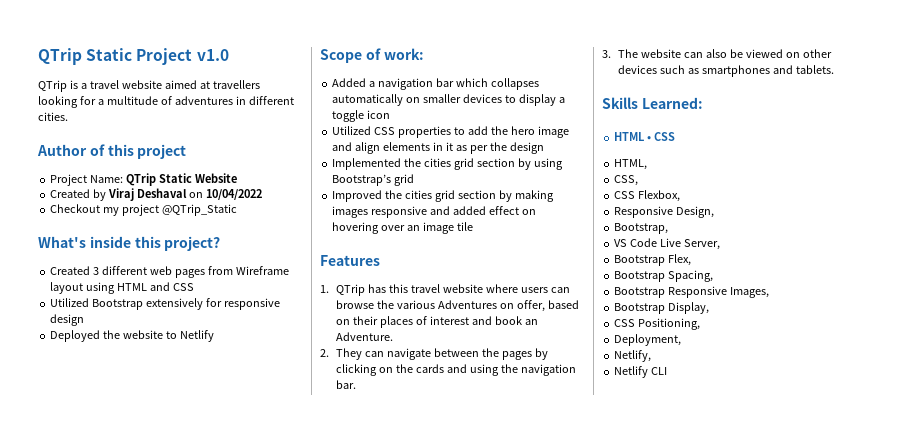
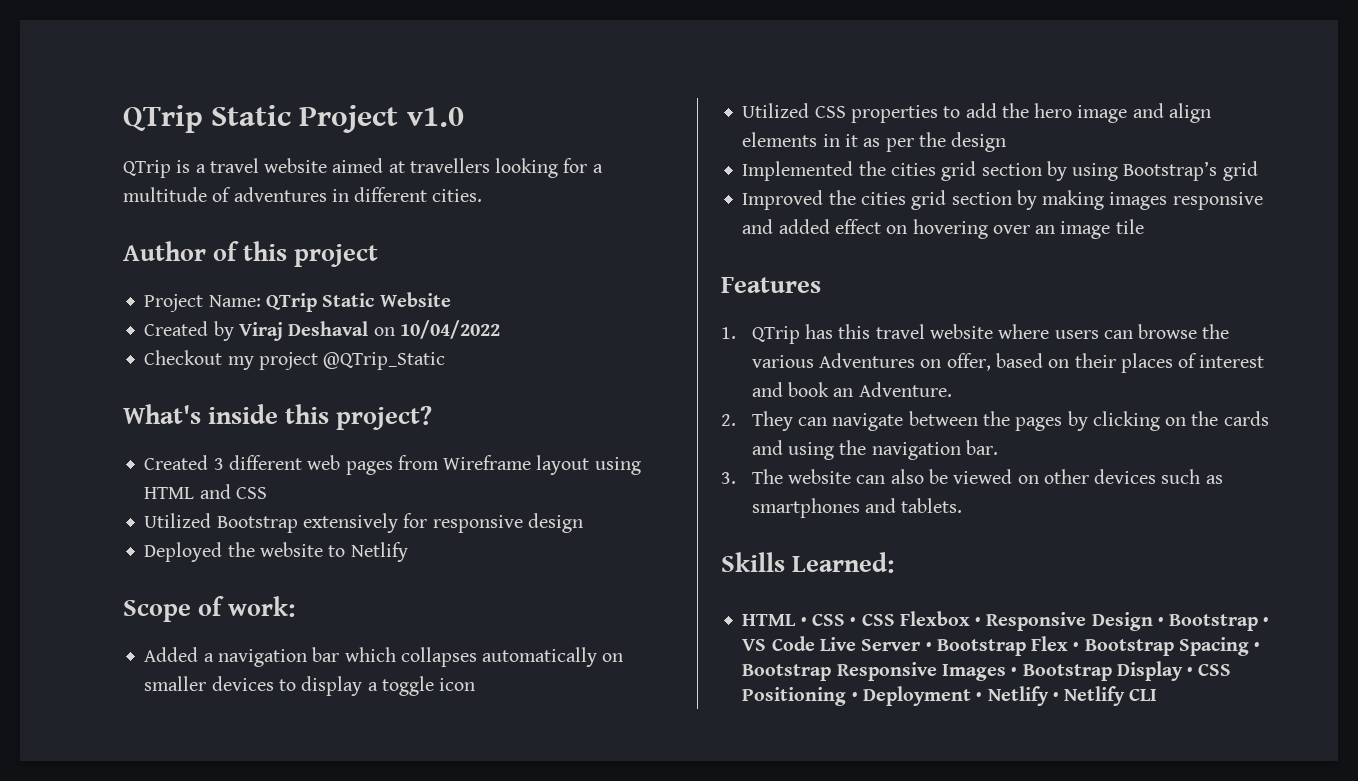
- HTML • CSS
- HTML,
- CSS,
- CSS Flexbox,
- Responsive Design,
- Bootstrap,
- VS Code Live Server,
- Bootstrap Flex,
- Bootstrap Spacing,
- Bootstrap Responsive Images,
- Bootstrap Display,
- CSS Positioning,
- Deployment,
- Netlify,
- Netlify CLI
+ HTML • CSS • CSS Flexbox • Responsive Design • Bootstrap • VS Code Live Server • Bootstrap Flex • Bootstrap Spacing • Bootstrap Responsive Images • Bootstrap Display • CSS Positioning • Deployment • Netlify • Netlify CLI

